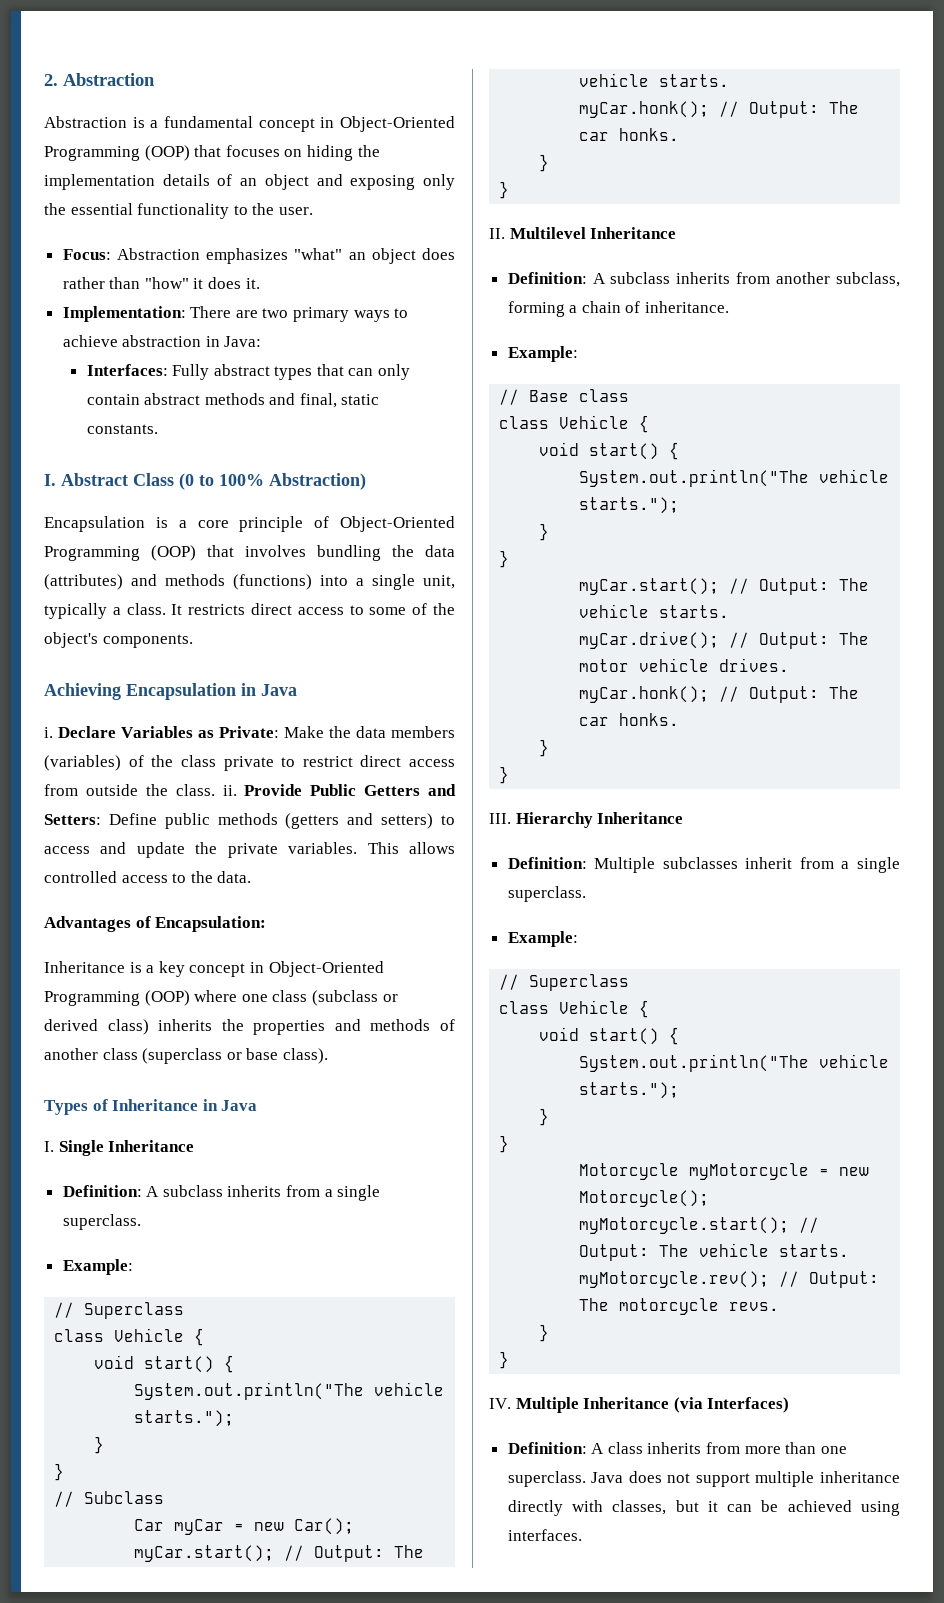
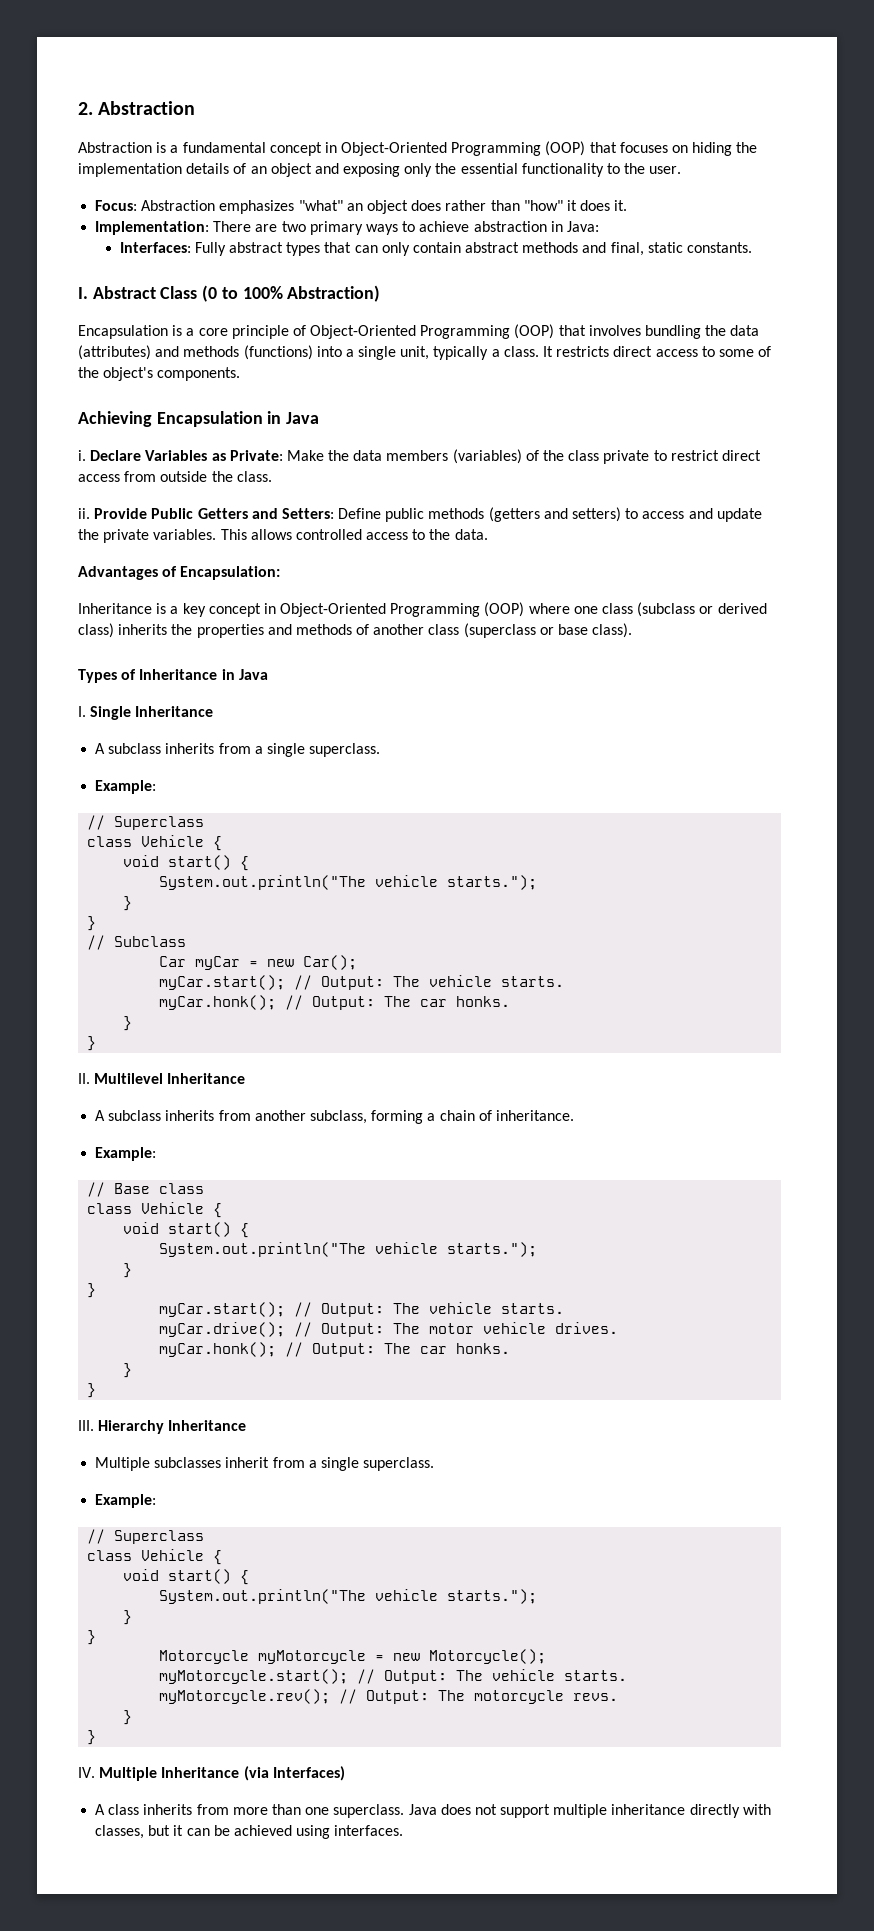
- Declare Variables as Private: Make the data members (variables) of the class private to restrict direct access from outside the class. ii.
+ Declare Variables as Private: Make the data members (variables) of the class private to restrict direct access from outside the class.
+ ii.
- Definition: A subclass inherits from a single superclass.
+ A subclass inherits from a single superclass.
- Definition: A subclass inherits from another subclass, forming a chain of inheritance.
+ A subclass inherits from another subclass, forming a chain of inheritance.
- Definition: Multiple subclasses inherit from a single superclass.
+ Multiple subclasses inherit from a single superclass.
- Definition: A class inherits from more than one superclass.
+ A class inherits from more than one superclass.

